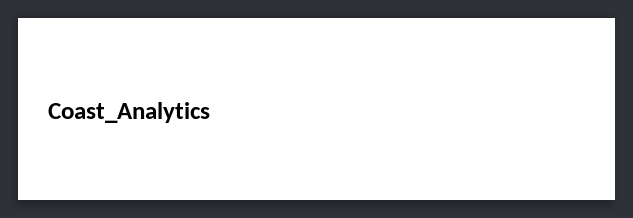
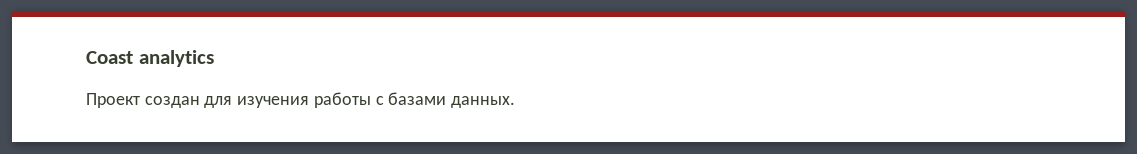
- Coast_Analytics
+ Coast analytics
+ Проект создан для изучения работы с базами данных.

